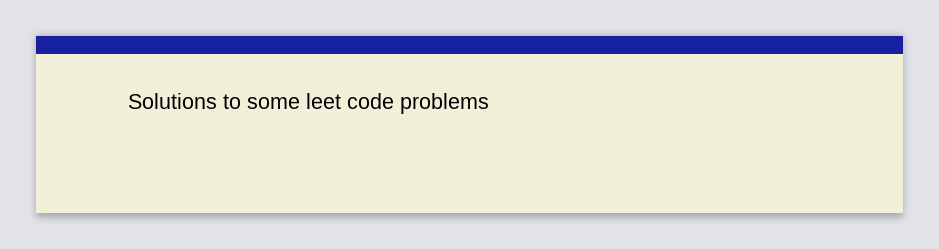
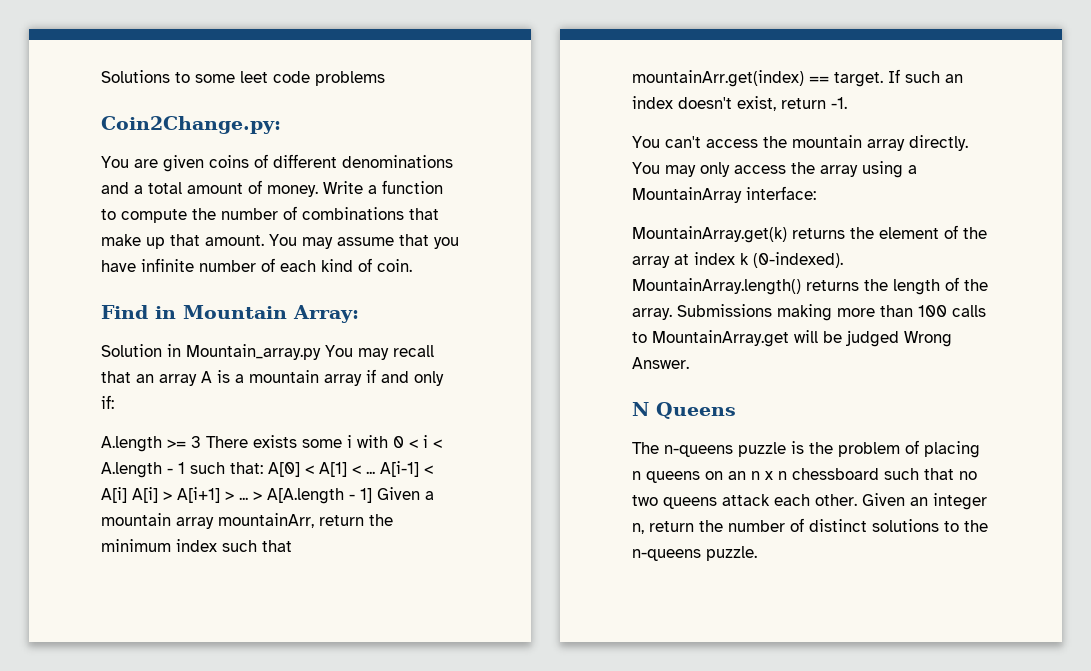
+ Coin2Change.py:
+ You are given coins of different denominations and a total amount of money. Write a function to compute the number of combinations that make up that amount. You may assume that you have infinite number of each kind of coin.
+ Find in Mountain Array:
+ Solution in Mountain_array.py You may recall that an array A is a mountain array if and only if:
+ A.length >= 3 There exists some i with 0 < i < A.length - 1 such that: A[0] < A[1] < ... A[i-1] < A[i] A[i] > A[i+1] > ... > A[A.length - 1] Given a mountain array mountainArr, return the minimum index such that mountainArr.get(index) == target. If such an index doesn't exist, return -1.
+ You can't access the mountain array directly. You may only access the array using a MountainArray interface:
+ MountainArray.get(k) returns the element of the array at index k (0-indexed). MountainArray.length() returns the length of the array. Submissions making more than 100 calls to MountainArray.get will be judged Wrong Answer.
+ N Queens
+ The n-queens puzzle is the problem of placing n queens on an n x n chessboard such that no two queens attack each other. Given an integer n, return the number of distinct solutions to the n-queens puzzle.

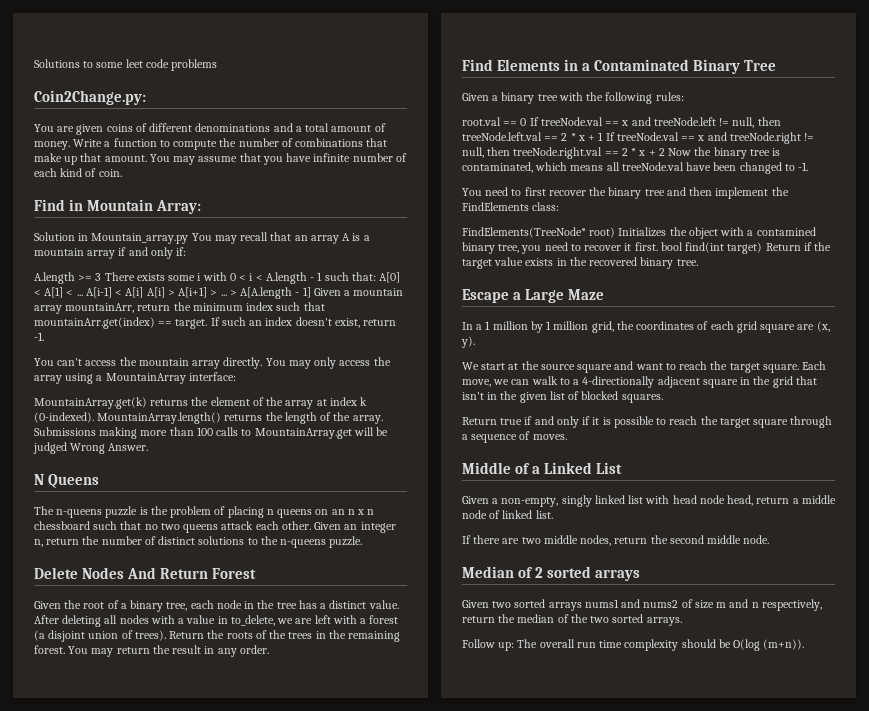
+ Delete Nodes And Return Forest
+ Given the root of a binary tree, each node in the tree has a distinct value. After deleting all nodes with a value in to_delete, we are left with a forest (a disjoint union of trees). Return the roots of the trees in the remaining forest. You may return the result in any order.
+ Find Elements in a Contaminated Binary Tree
+ Given a binary tree with the following rules:
+ root.val == 0 If treeNode.val == x and treeNode.left != null, then treeNode.left.val == 2 * x + 1 If treeNode.val == x and treeNode.right != null, then treeNode.right.val == 2 * x + 2 Now the binary tree is contaminated, which means all treeNode.val have been changed to -1.
+ You need to first recover the binary tree and then implement the FindElements class:
+ FindElements(TreeNode* root) Initializes the object with a contamined binary tree, you need to recover it first. bool find(int target) Return if the target value exists in the recovered binary tree.
+ Escape a Large Maze
+ In a 1 million by 1 million grid, the coordinates of each grid square are (x, y).
+ We start at the source square and want to reach the target square. Each move, we can walk to a 4-directionally adjacent square in the grid that isn't in the given list of blocked squares.
+ Return true if and only if it is possible to reach the target square through a sequence of moves.
+ Middle of a Linked List
+ Given a non-empty, singly linked list with head node head, return a middle node of linked list.
+ If there are two middle nodes, return the second middle node.
+ Median of 2 sorted arrays
+ Given two sorted arrays nums1 and nums2 of size m and n respectively, return the median of the two sorted arrays.
+ Follow up: The overall run time complexity should be O(log (m+n)).

